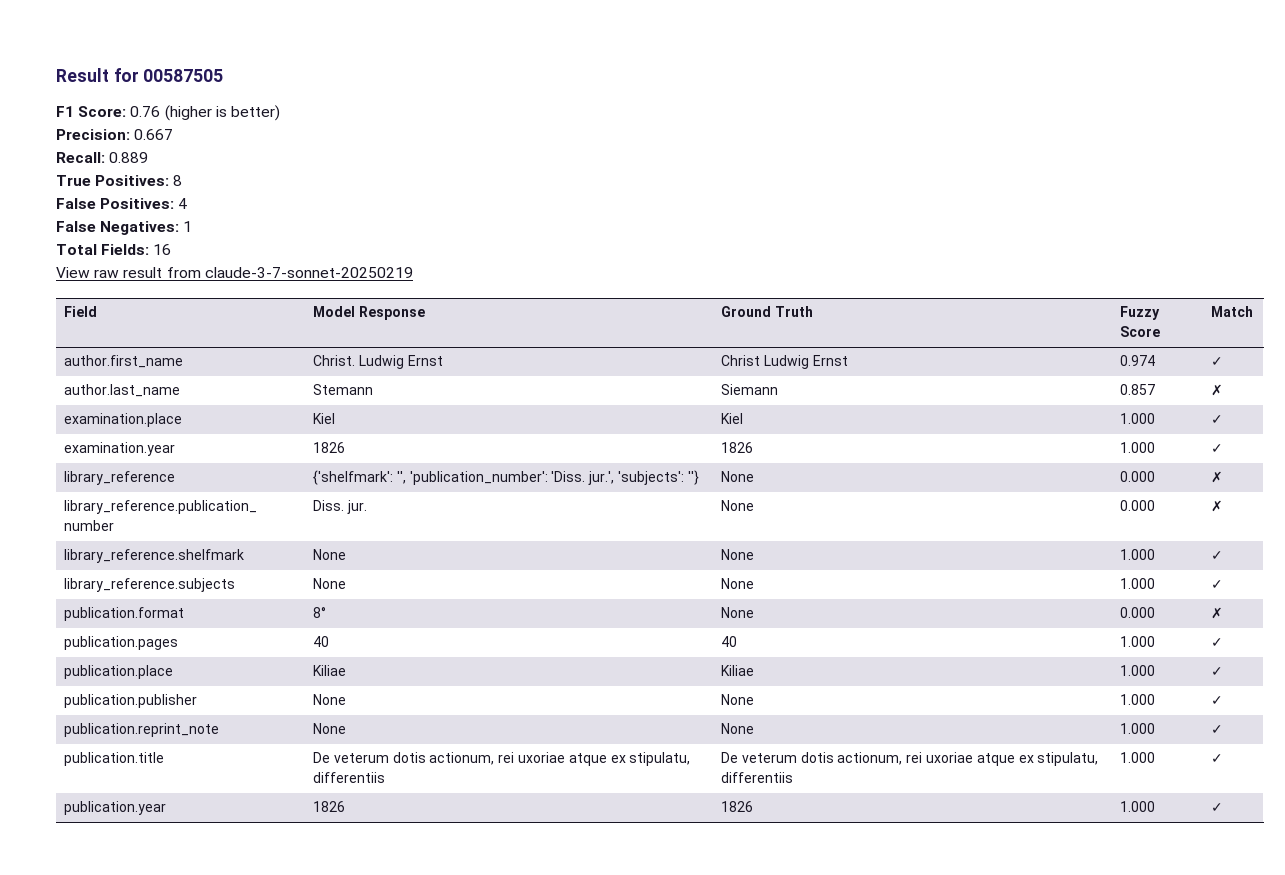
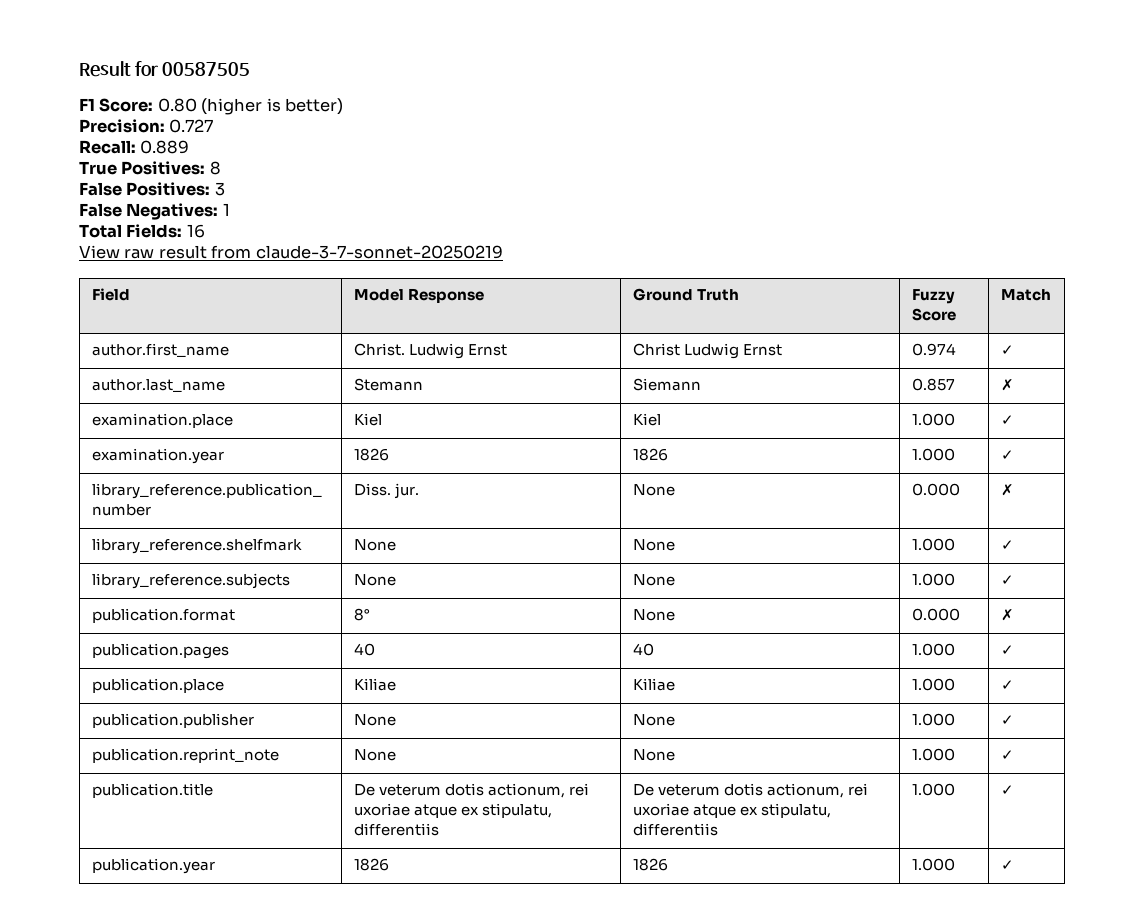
- F1 Score: 0.76 (higher is better)
+ F1 Score: 0.80 (higher is better)
- Precision: 0.667
+ Precision: 0.727
- False Positives: 4
+ False Positives: 3
- library_reference | {'shelfmark': '', 'publication_number': 'Diss. jur.', 'subjects': ''} | None | 0.000 | ✗

